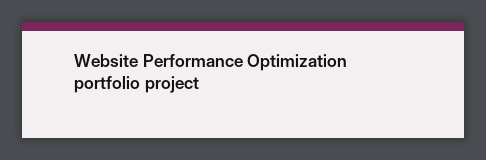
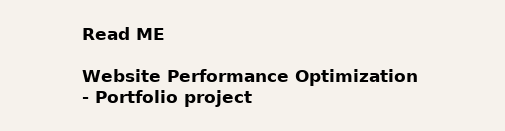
+ Read ME
- Website Performance Optimization portfolio project
+ Website Performance Optimization - Portfolio project

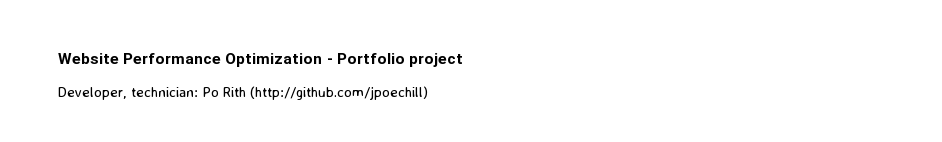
- Read ME
+ Developer, technician: Po Rith (http://github.com/jpoechill)

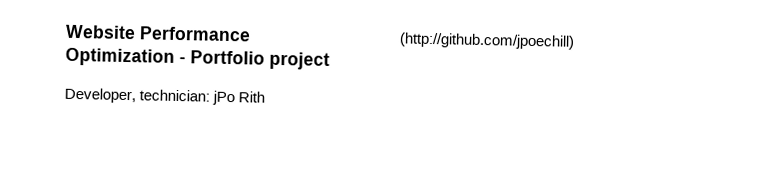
- Developer, technician: Po Rith (http://github.com/jpoechill)
+ Developer, technician: jPo Rith (http://github.com/jpoechill)

